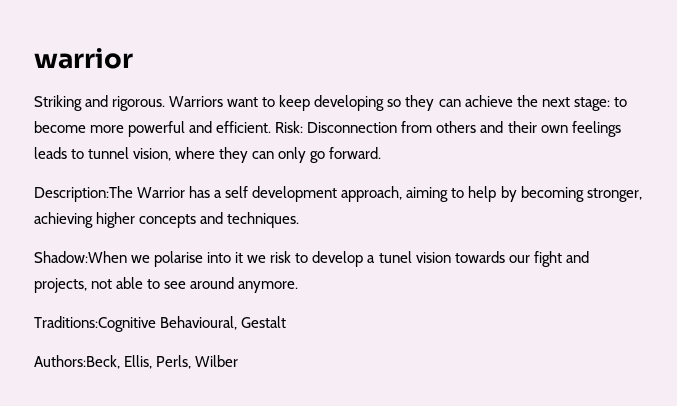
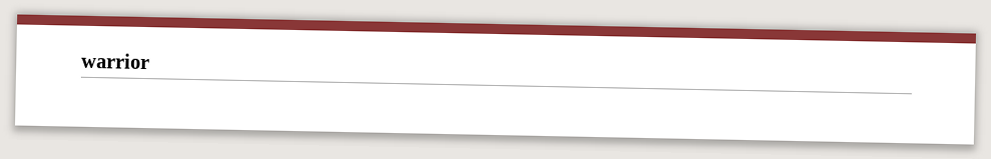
- Striking and rigorous. Warriors want to keep developing so they can achieve the next stage: to become more powerful and efficient. Risk: Disconnection from others and their own feelings leads to tunnel vision, where they can only go forward.
- Description:The Warrior has a self development approach, aiming to help by becoming stronger, achieving higher concepts and techniques.
- Shadow:When we polarise into it we risk to develop a tunel vision towards our fight and projects, not able to see around anymore.
- Traditions:Cognitive Behavioural, Gestalt
- Authors:Beck, Ellis, Perls, Wilber

